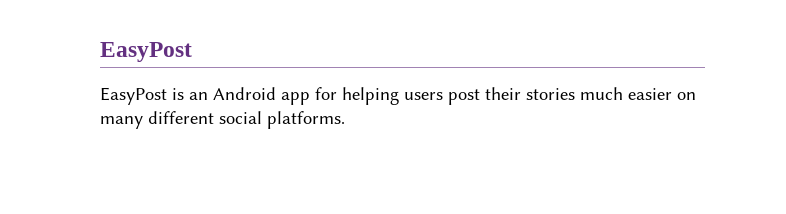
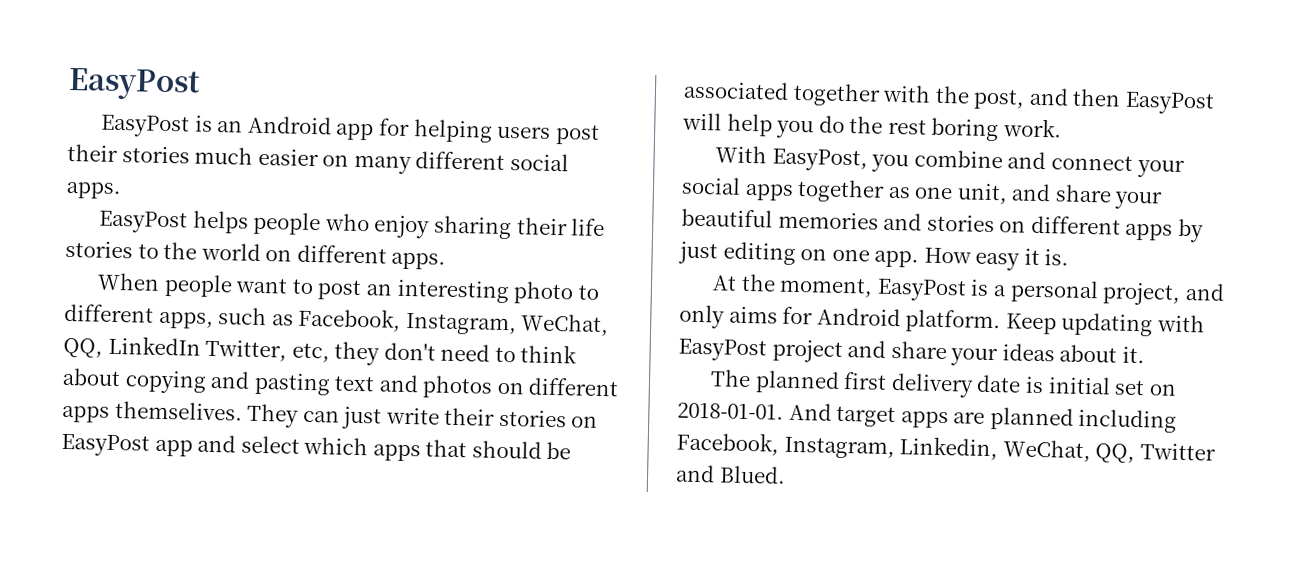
- EasyPost is an Android app for helping users post their stories much easier on many different social platforms.
+ EasyPost is an Android app for helping users post their stories much easier on many different social apps.
+ EasyPost helps people who enjoy sharing their life stories to the world on different apps.
+ When people want to post an interesting photo to different apps, such as Facebook, Instagram, WeChat, QQ, LinkedIn Twitter, etc, they don't need to think about copying and pasting text and photos on different apps themselives. They can just write their stories on EasyPost app and select which apps that should be associated together with the post, and then EasyPost will help you do the rest boring work.
+ With EasyPost, you combine and connect your social apps together as one unit, and share your beautiful memories and stories on different apps by just editing on one app. How easy it is.
+ At the moment, EasyPost is a personal project, and only aims for Android platform. Keep updating with EasyPost project and share your ideas about it.
+ The planned first delivery date is initial set on 2018-01-01. And target apps are planned including Facebook, Instagram, Linkedin, WeChat, QQ, Twitter and Blued.

